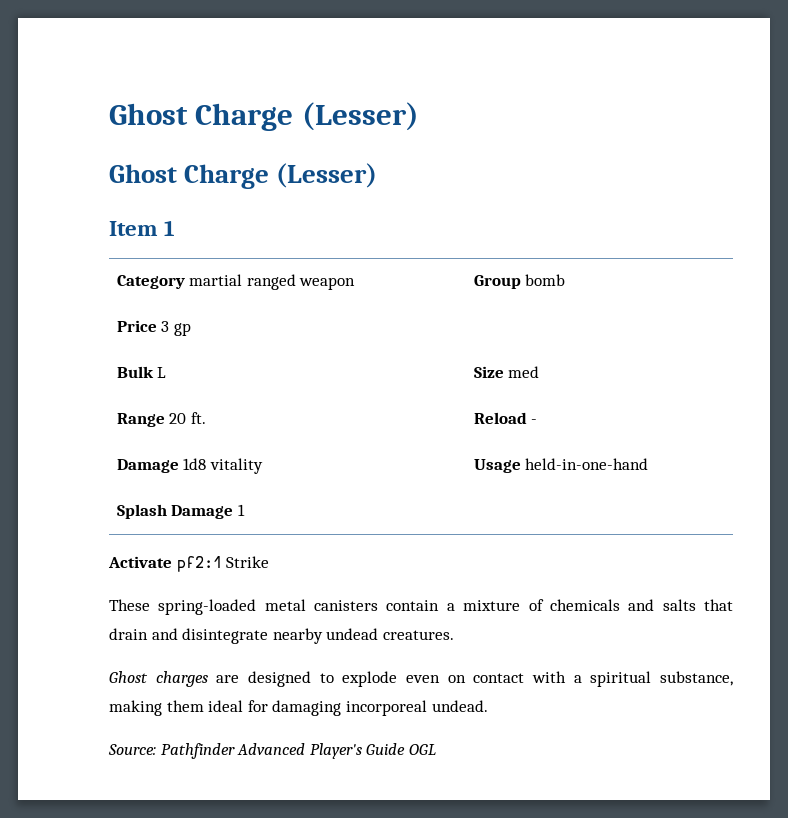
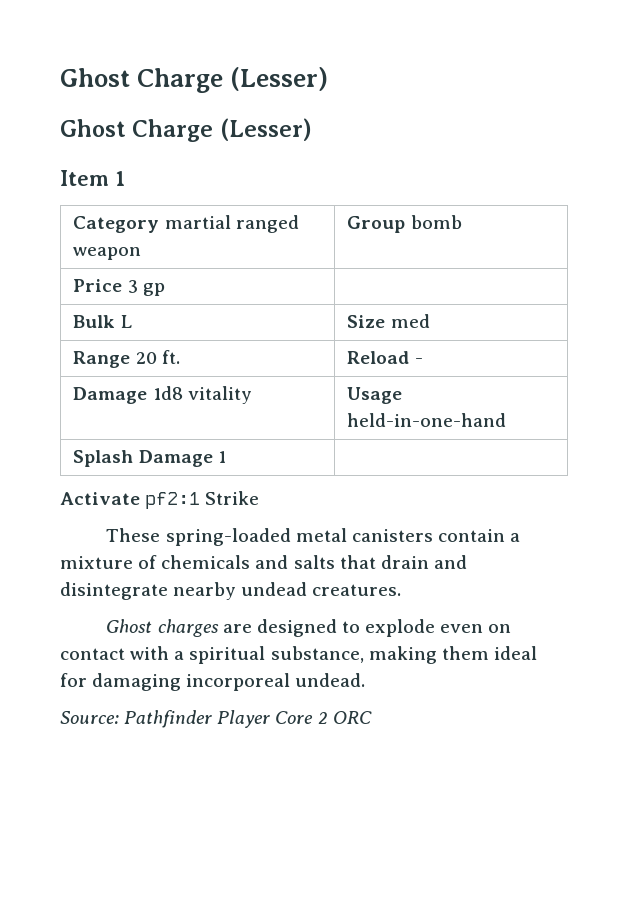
- Source: Pathfinder Advanced Player's Guide OGL
+ Source: Pathfinder Player Core 2 ORC

